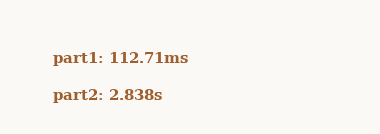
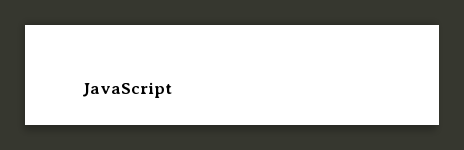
- part1: 112.71ms
- part2: 2.838s
+ JavaScript

